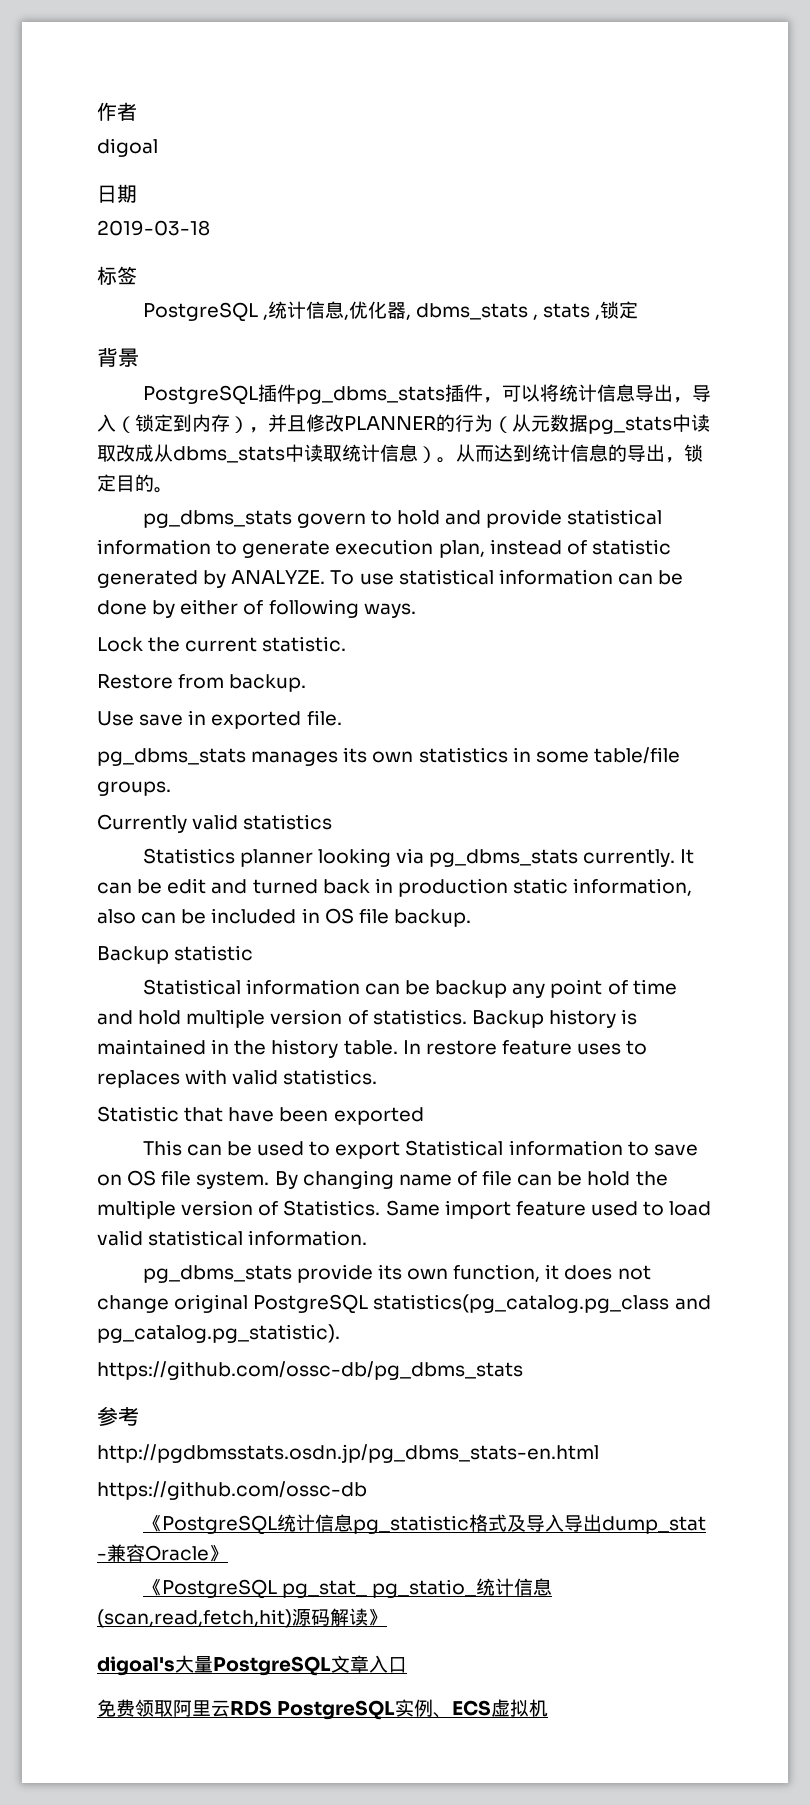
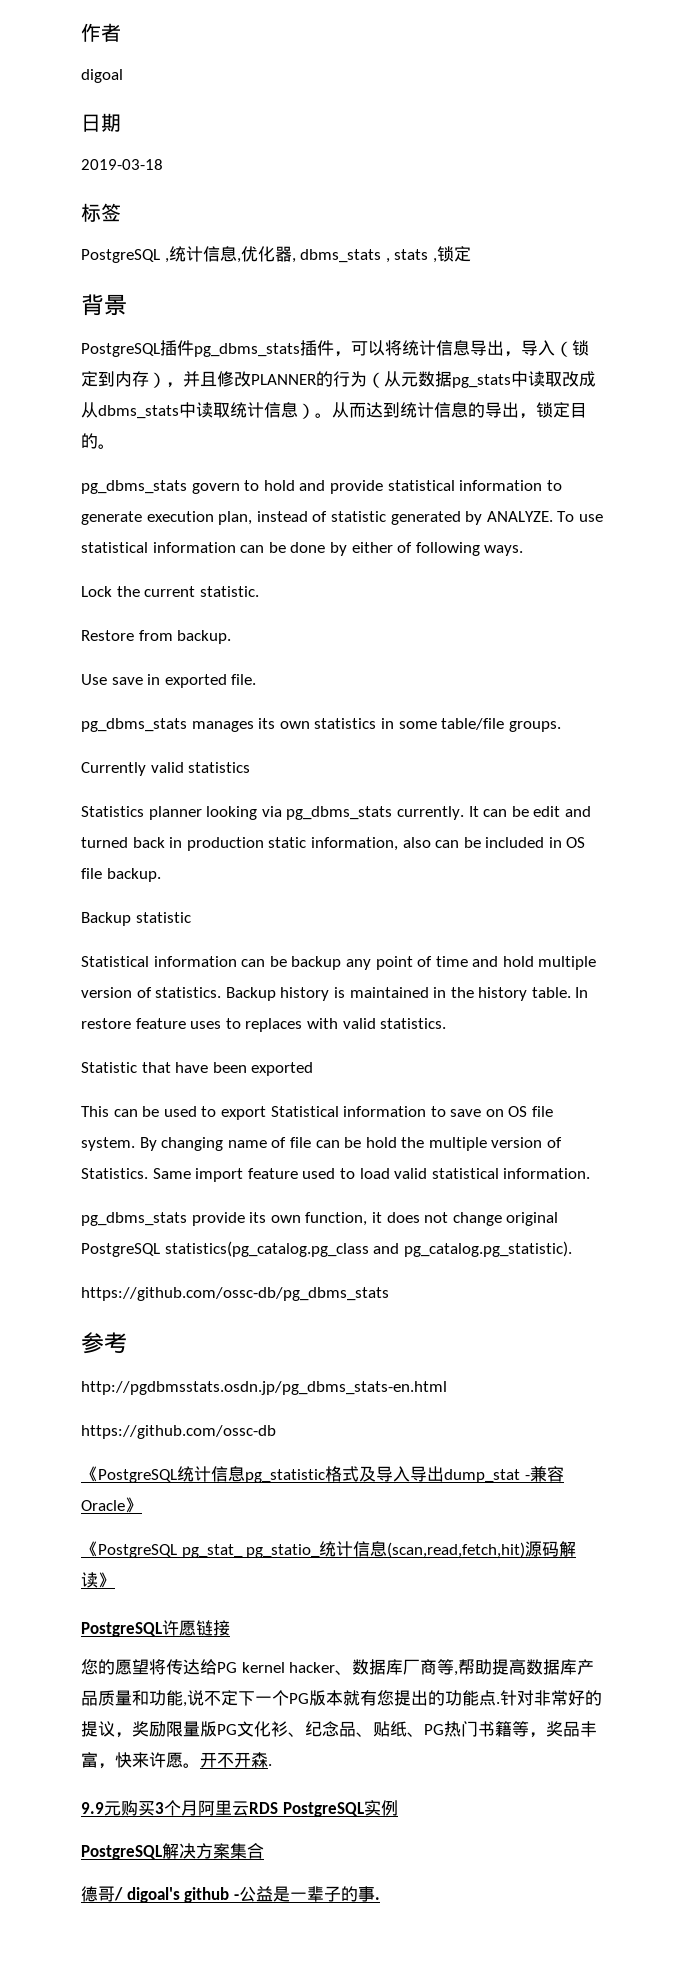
- digoal's大量PostgreSQL文章入口
- 免费领取阿里云RDS PostgreSQL实例、ECS虚拟机
+ PostgreSQL许愿链接
+ 您的愿望将传达给PG kernel hacker、数据库厂商等,帮助提高数据库产品质量和功能,说不定下一个PG版本就有您提出的功能点.针对非常好的提议，奖励限量版PG文化衫、纪念品、贴纸、PG热门书籍等，奖品丰富，快来许愿。开不开森.
+ 9.9元购买3个月阿里云RDS PostgreSQL实例
+ PostgreSQL解决方案集合
+ 德哥/ digoal's github -公益是一辈子的事.

